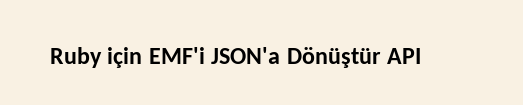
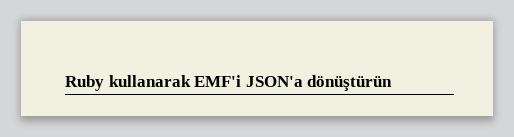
- Ruby için EMF'i JSON'a Dönüştür API
+ Ruby kullanarak EMF'i JSON'a dönüştürün

